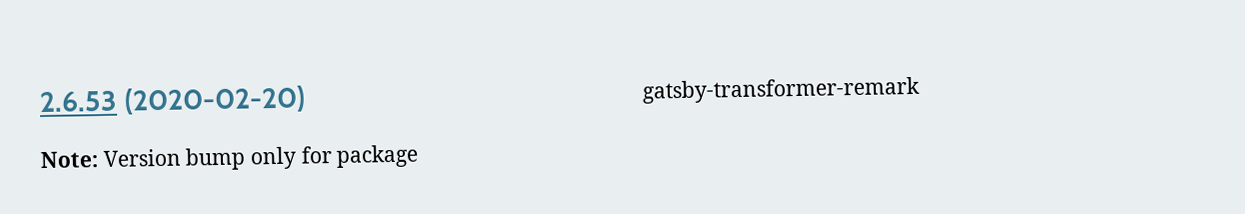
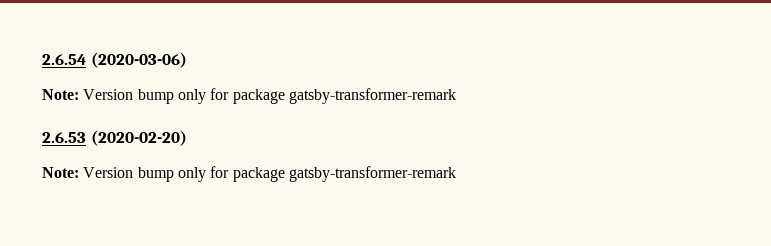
+ 2.6.54 (2020-03-06)
+ Note: Version bump only for package gatsby-transformer-remark

